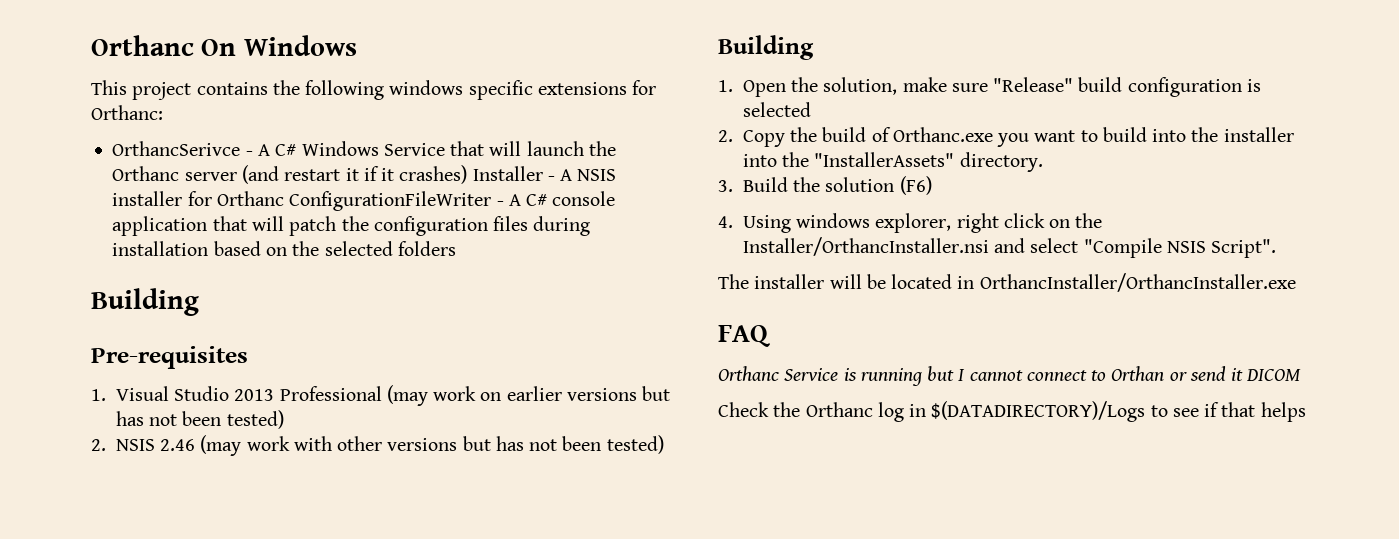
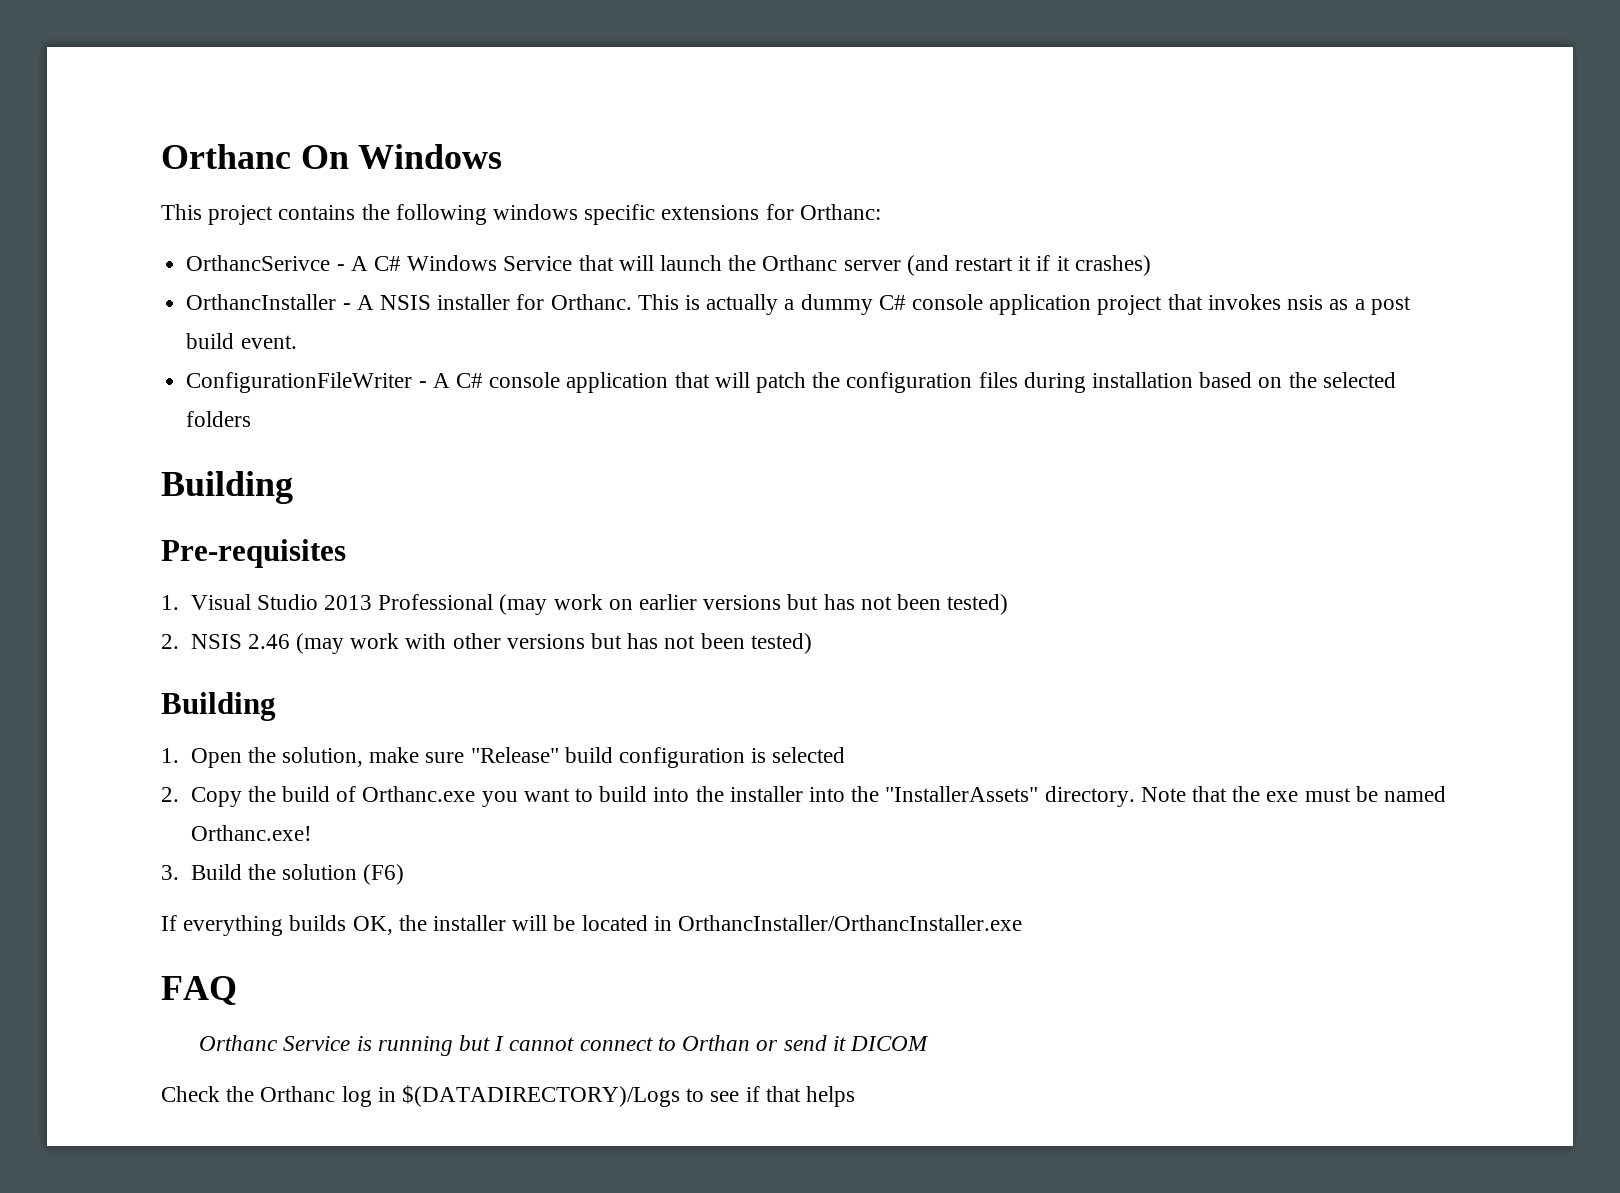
- OrthancSerivce - A C# Windows Service that will launch the Orthanc server (and restart it if it crashes) Installer - A NSIS installer for Orthanc ConfigurationFileWriter - A C# console application that will patch the configuration files during installation based on the selected folders
+ OrthancSerivce - A C# Windows Service that will launch the Orthanc server (and restart it if it crashes)
+ OrthancInstaller - A NSIS installer for Orthanc. This is actually a dummy C# console application project that invokes nsis as a post build event.
+ ConfigurationFileWriter - A C# console application that will patch the configuration files during installation based on the selected folders
+ Note that the exe must be named Orthanc.exe!
- 4. Using windows explorer, right click on the Installer/OrthancInstaller.nsi and select "Compile NSIS Script".
- The installer will be located in OrthancInstaller/OrthancInstaller.exe
+ If everything builds OK, the installer will be located in OrthancInstaller/OrthancInstaller.exe

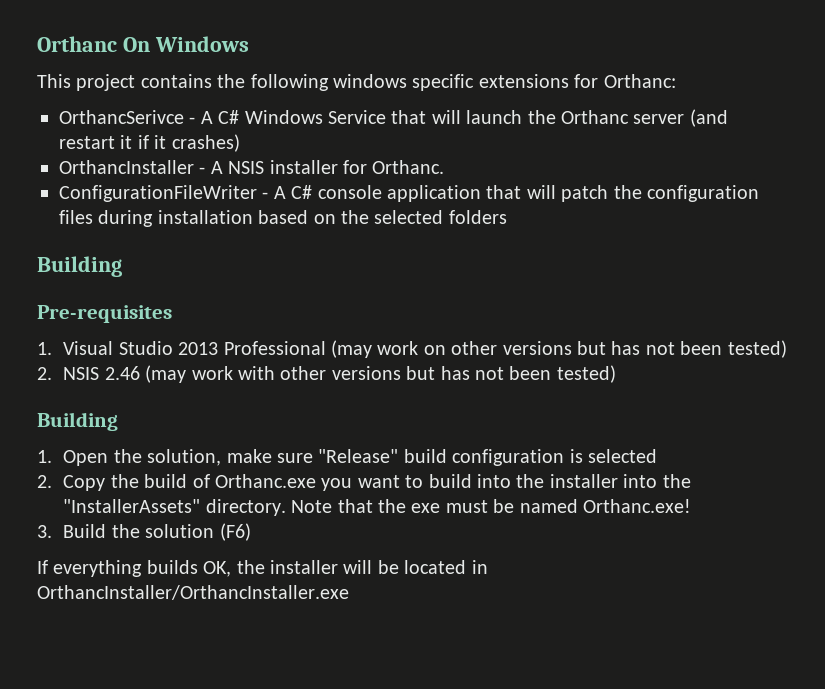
- This is actually a dummy C# console application project that invokes nsis as a post build event.
- 1. Visual Studio 2013 Professional (may work on earlier versions but has not been tested)
+ 1. Visual Studio 2013 Professional (may work on other versions but has not been tested)
- FAQ
- Orthanc Service is running but I cannot connect to Orthan or send it DICOM
- Check the Orthanc log in $(DATADIRECTORY)/Logs to see if that helps

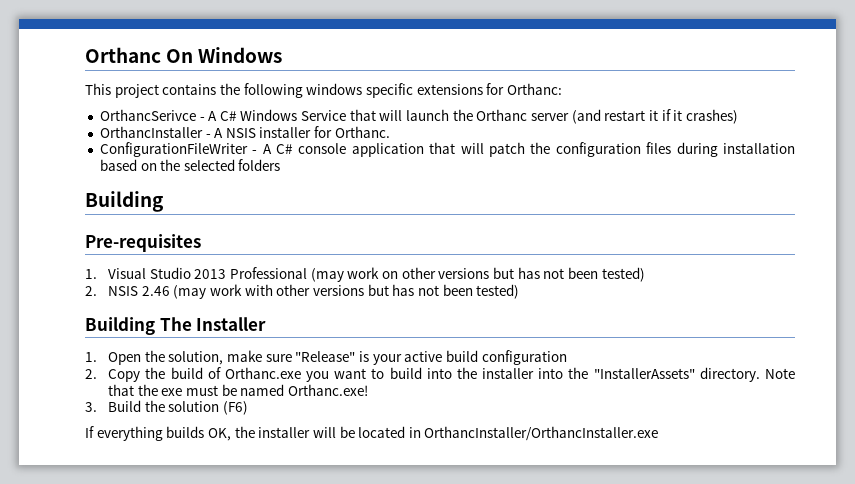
  2. NSIS 2.46 (may work with other versions but has not been tested)
- Building
+ Building The Installer
- 1. Open the solution, make sure "Release" build configuration is selected
+ 1. Open the solution, make sure "Release" is your active build configuration

